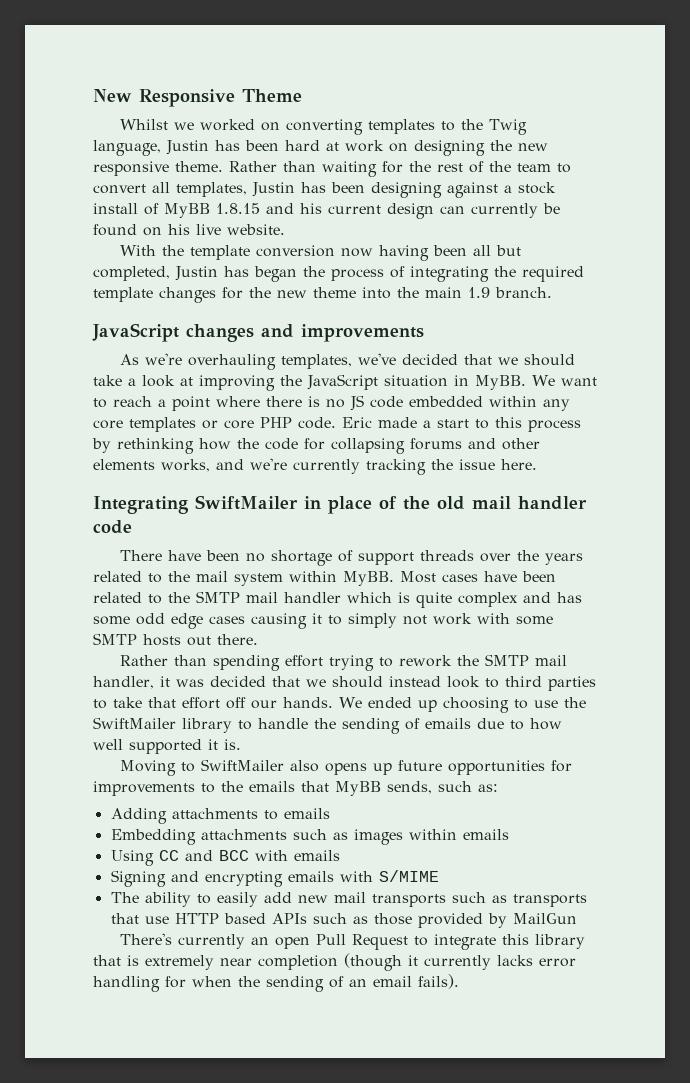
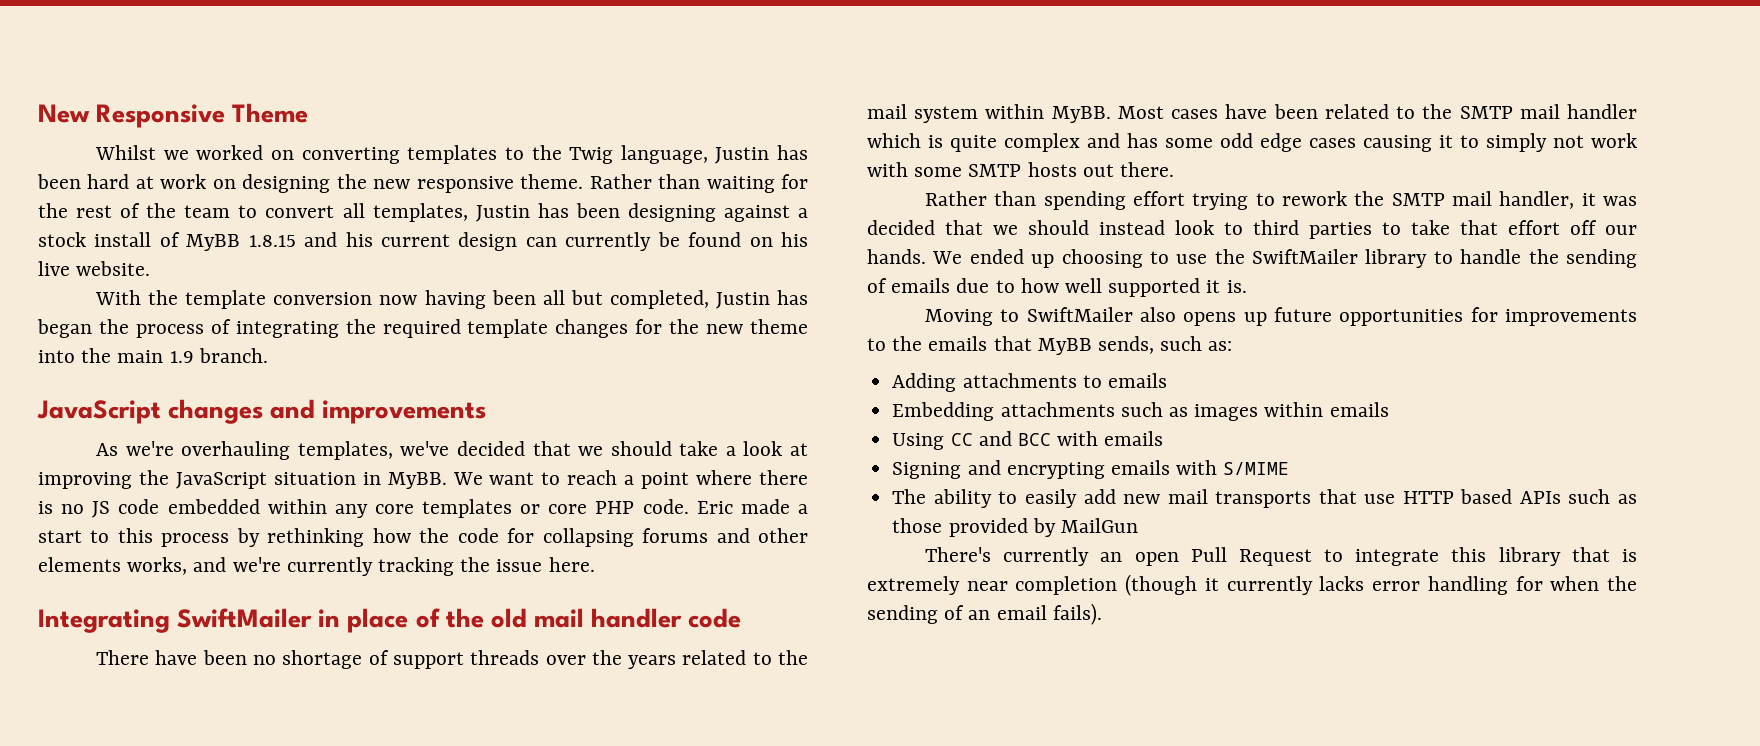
- The ability to easily add new mail transports such as transports that use HTTP based APIs such as those provided by MailGun
+ The ability to easily add new mail transports that use HTTP based APIs such as those provided by MailGun

